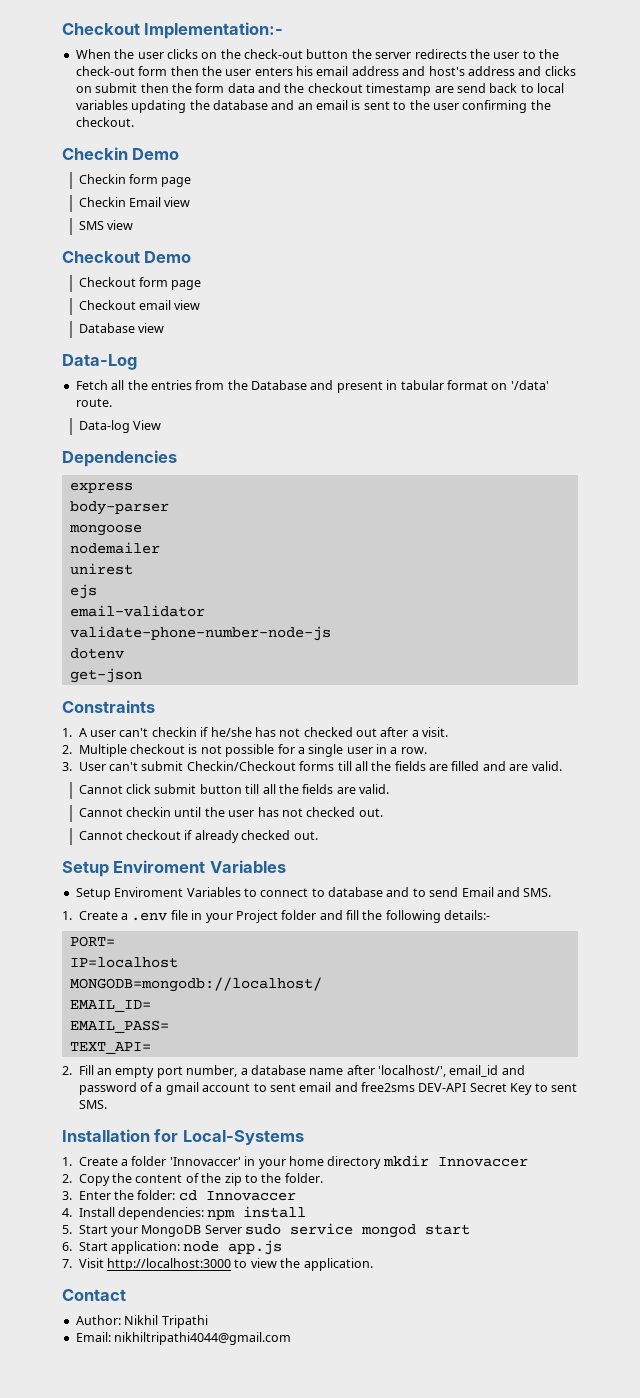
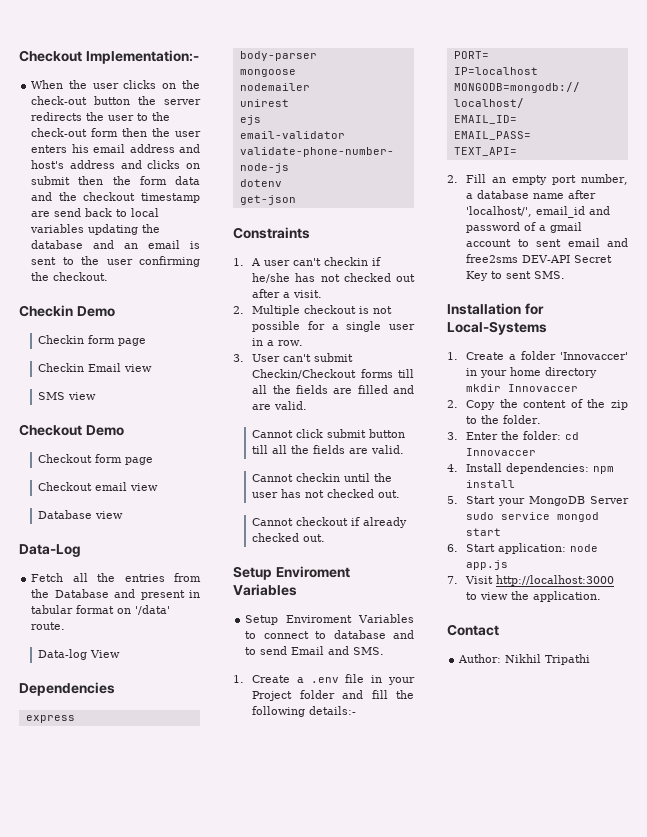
- Email: nikhiltripathi4044@gmail.com

